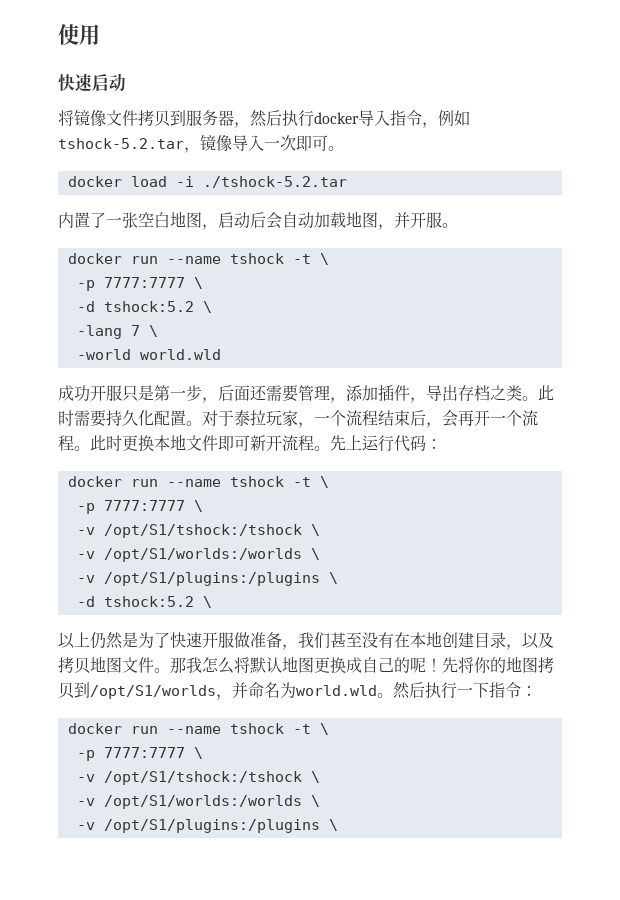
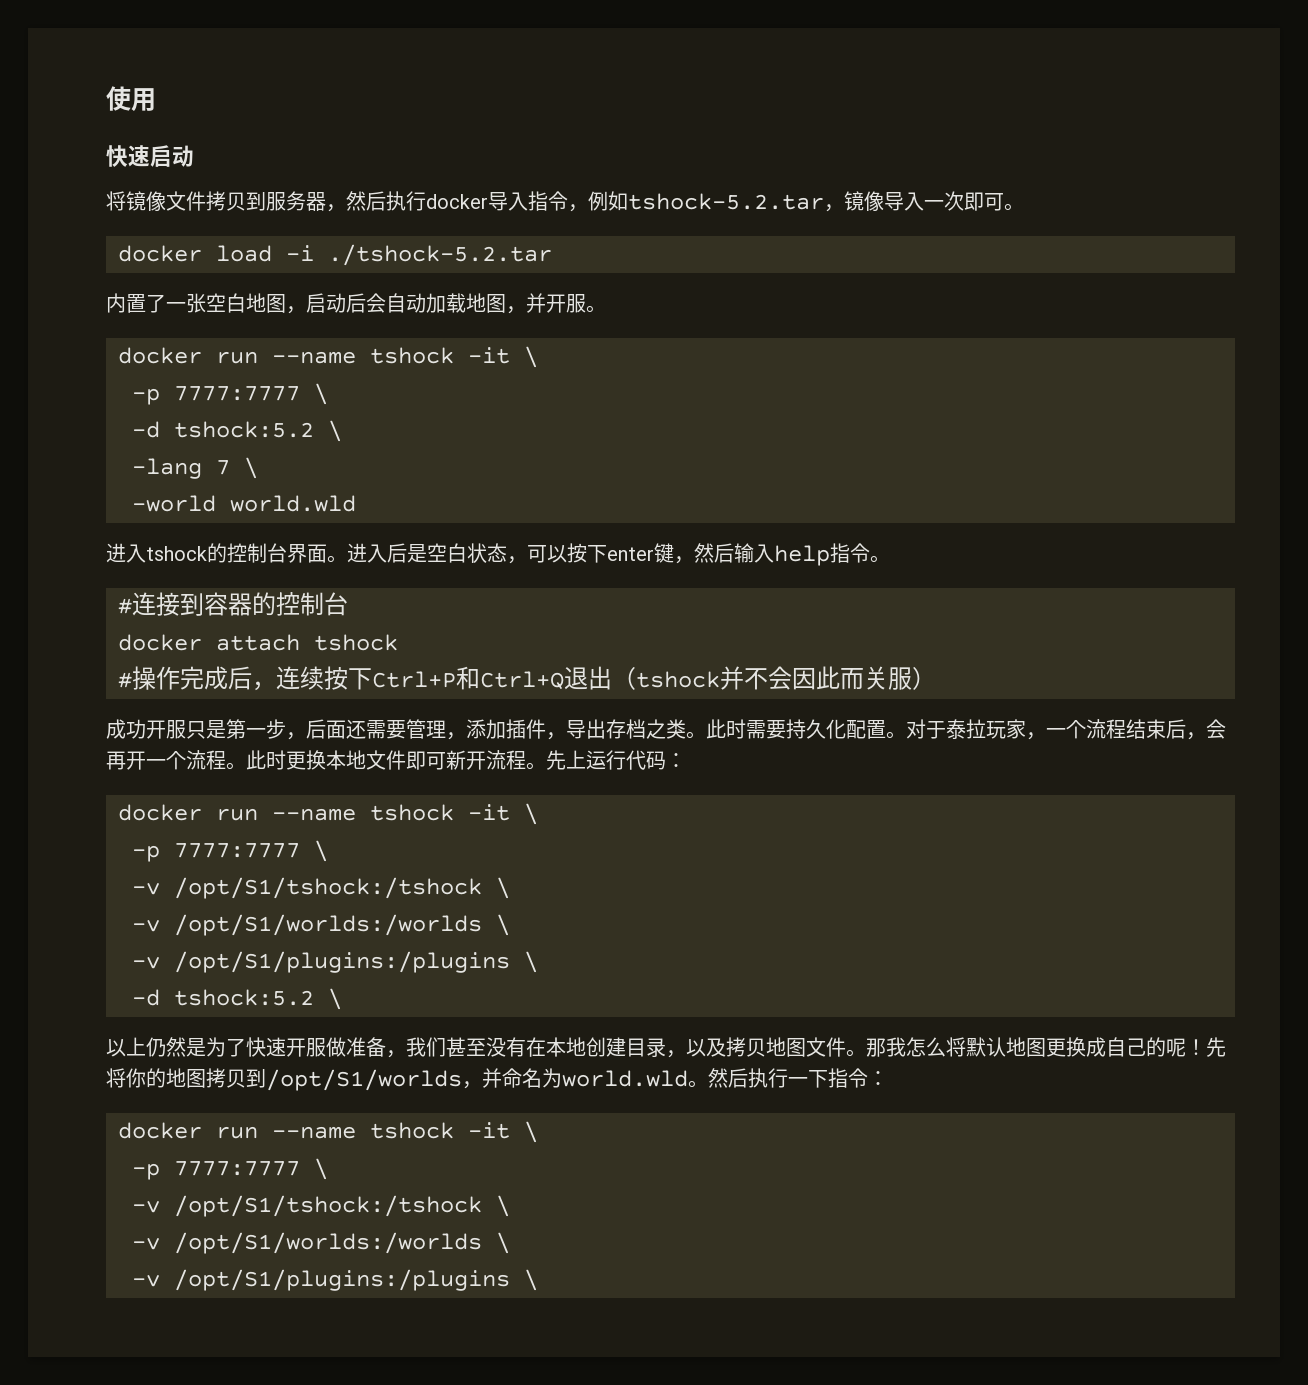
  内置了一张空白地图，启动后会自动加载地图，并开服。
- docker run --name tshock -t \
+ docker run --name tshock -it \
+ 进入tshock的控制台界面。进入后是空白状态，可以按下enter键，然后输入help指令。
+ #连接到容器的控制台
+ docker attach tshock
+ #操作完成后，连续按下Ctrl+P和Ctrl+Q退出（tshock并不会因此而关服）
  先上运行代码：
- docker run --name tshock -t \
+ docker run --name tshock -it \
  然后执行一下指令：
- docker run --name tshock -t \
+ docker run --name tshock -it \

